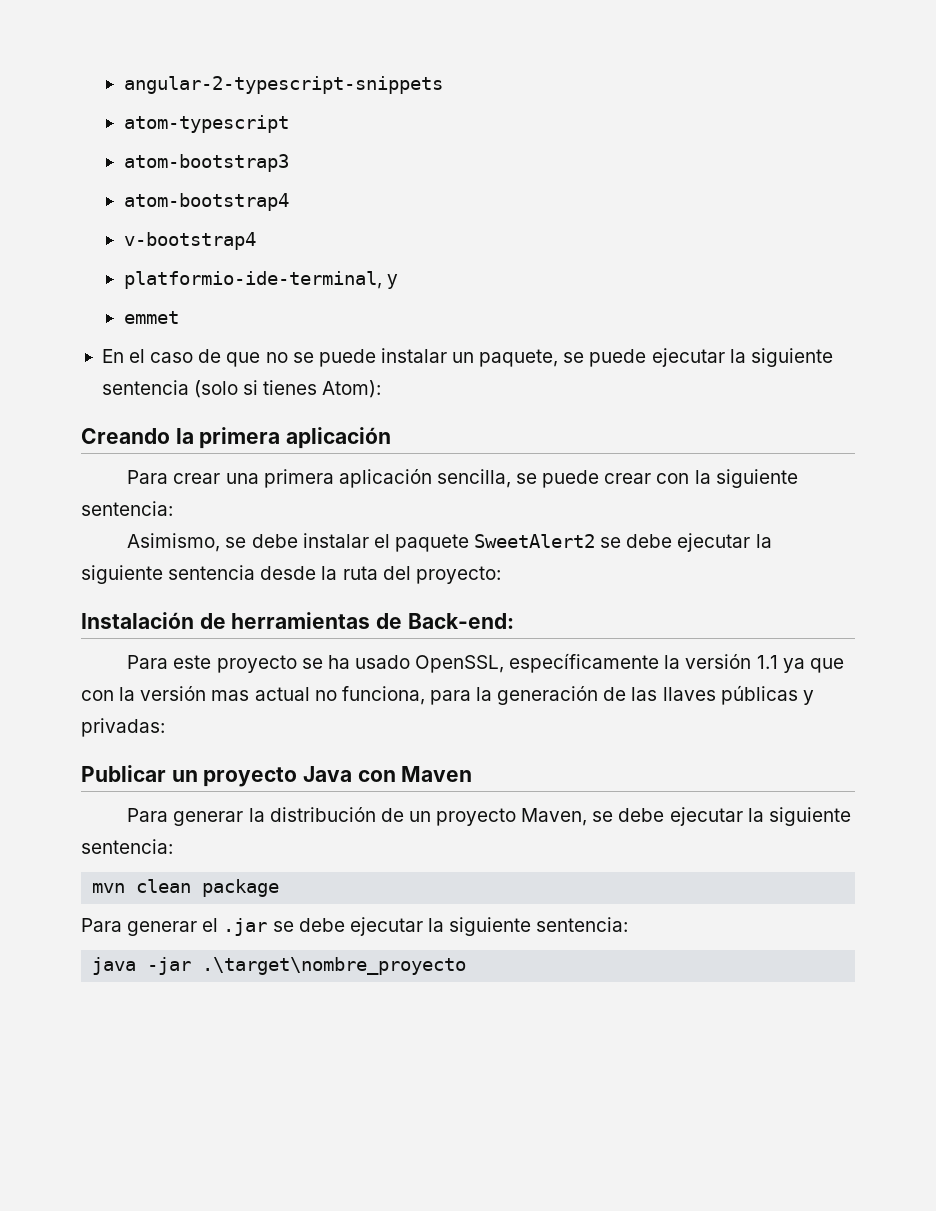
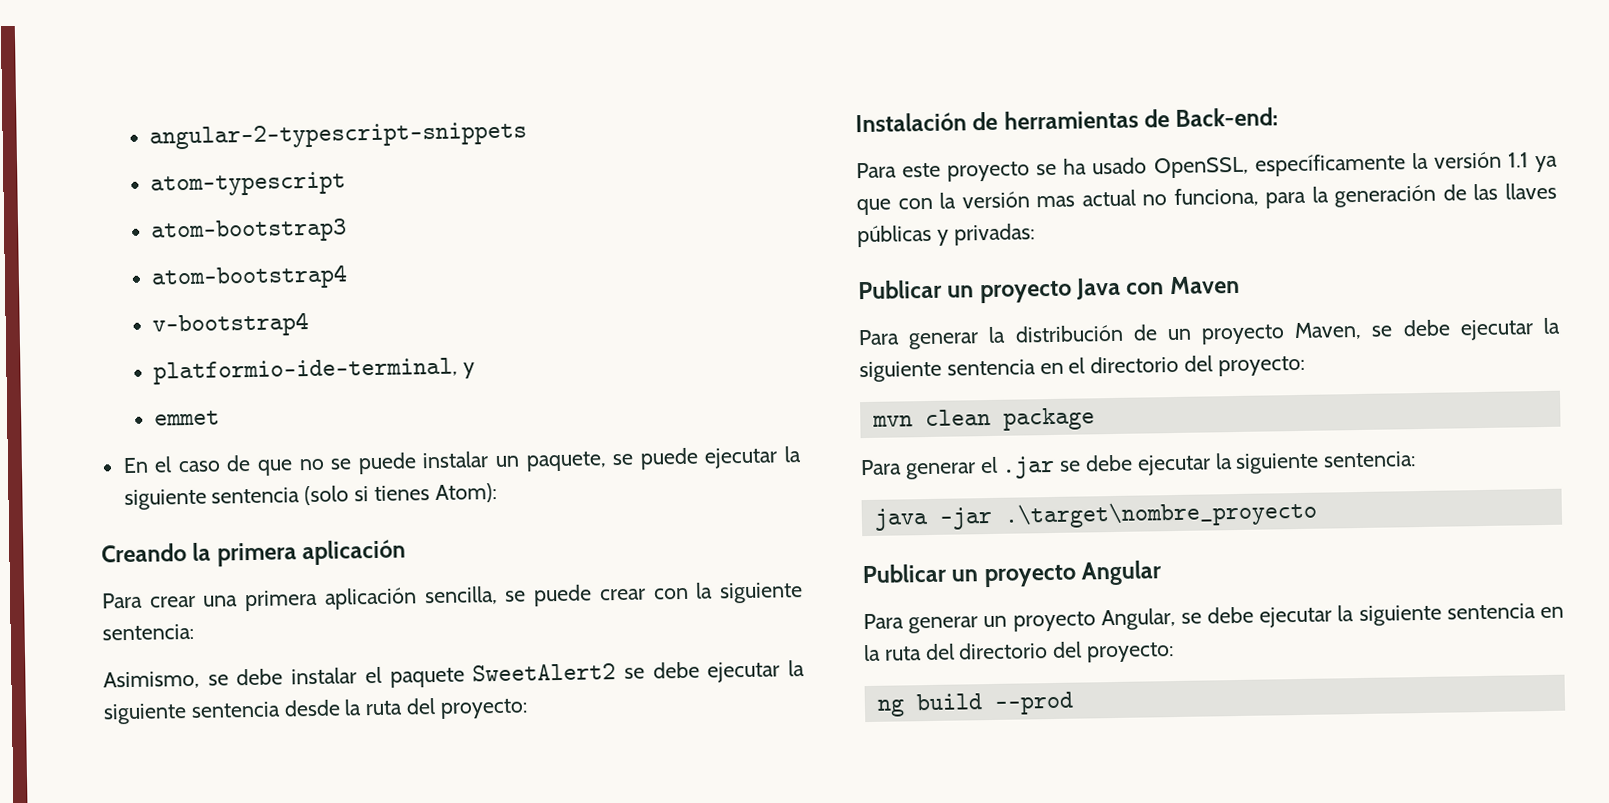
- Para generar la distribución de un proyecto Maven, se debe ejecutar la siguiente sentencia:
+ Para generar la distribución de un proyecto Maven, se debe ejecutar la siguiente sentencia en el directorio del proyecto:
+ Publicar un proyecto Angular
+ Para generar un proyecto Angular, se debe ejecutar la siguiente sentencia en la ruta del directorio del proyecto:
+ ng build --prod

